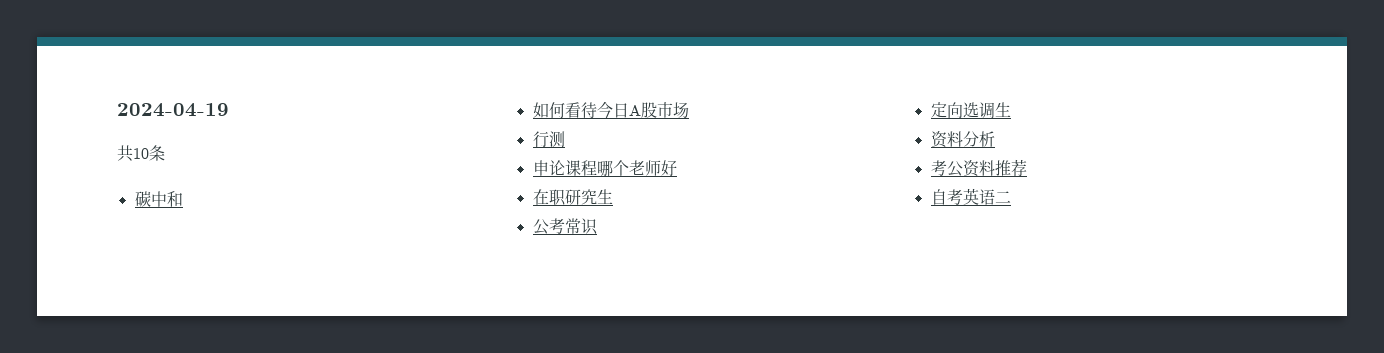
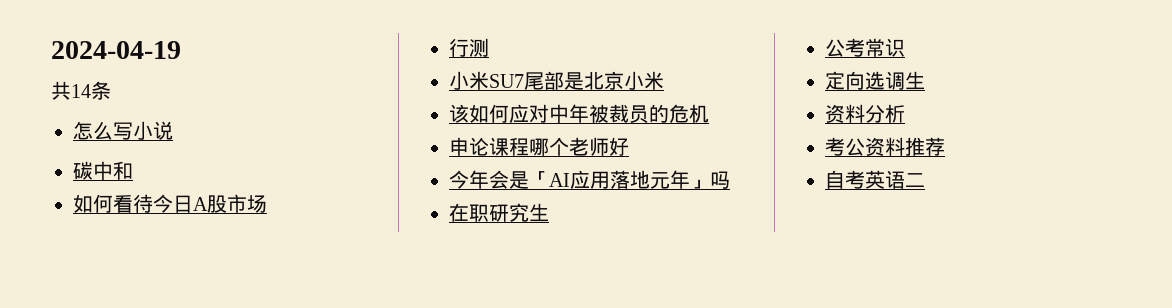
- 共10条
+ 共14条
+ 怎么写小说
+ 小米SU7尾部是北京小米
+ 该如何应对中年被裁员的危机
+ 今年会是「AI应用落地元年」吗

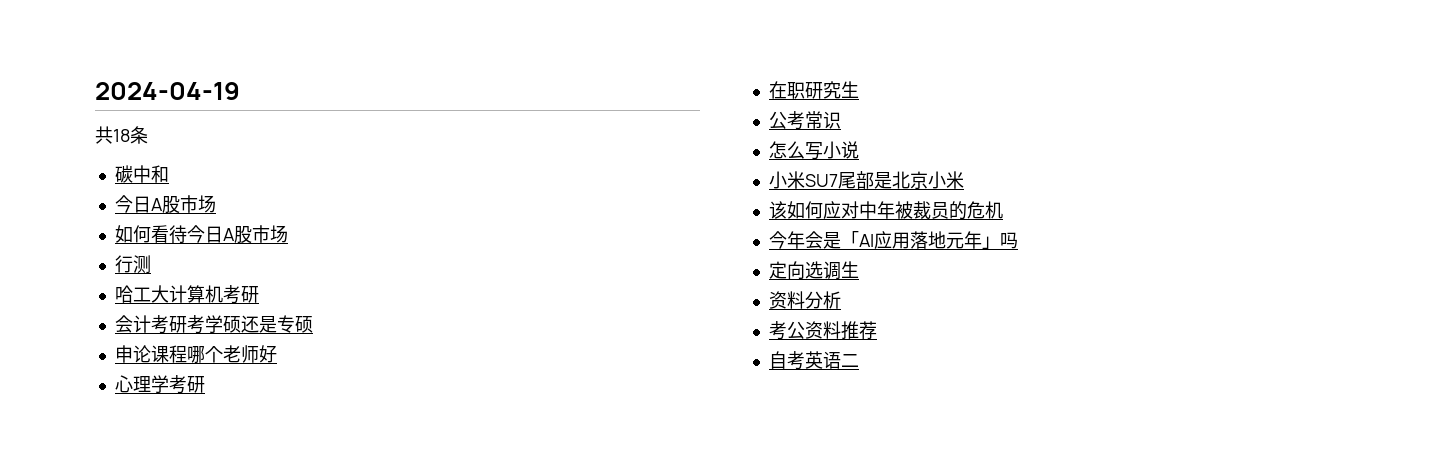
- 共14条
+ 共18条
- 怎么写小说
  碳中和
+ 今日A股市场
+ 哈工大计算机考研
+ 会计考研考学硕还是专硕
+ 申论课程哪个老师好
+ 心理学考研
+ 在职研究生
+ 公考常识
+ 怎么写小说
- 申论课程哪个老师好
- 在职研究生
- 公考常识

